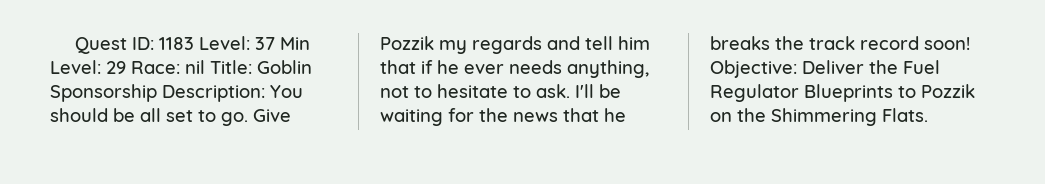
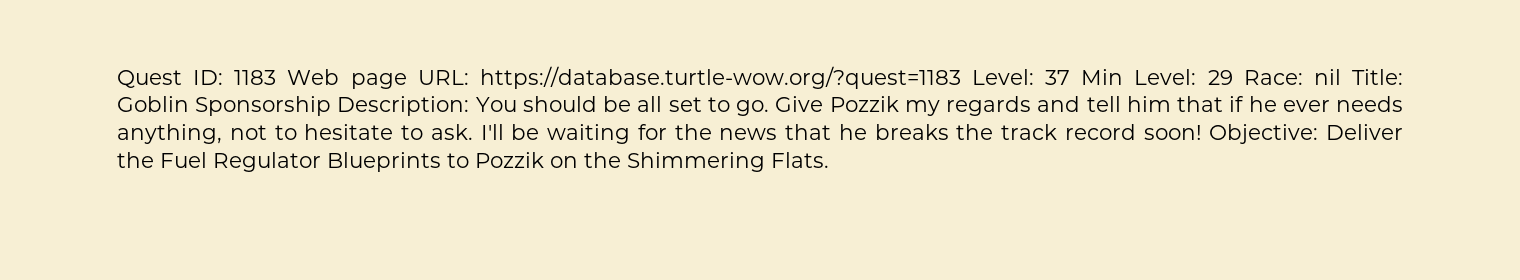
- Quest ID: 1183 Level: 37 Min Level: 29 Race: nil Title: Goblin Sponsorship Description: You should be all set to go.
+ Quest ID: 1183 Web page URL: https://database.turtle-wow.org/?quest=1183 Level: 37 Min Level: 29 Race: nil Title: Goblin Sponsorship Description: You should be all set to go.

